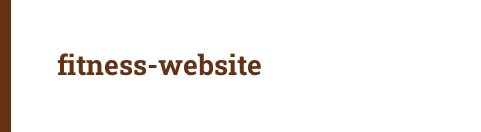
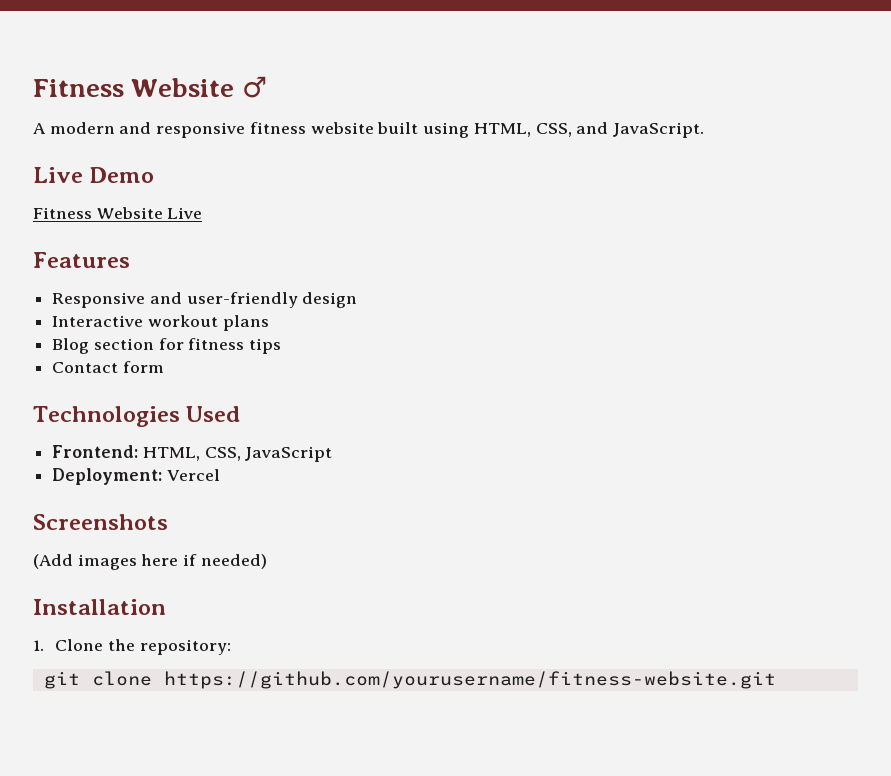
- fitness-website
+ Fitness Website ♂
+ A modern and responsive fitness website built using HTML, CSS, and JavaScript.
+ Live Demo
+ Fitness Website Live
+ Features
+ Responsive and user-friendly design
+ Interactive workout plans
+ Blog section for fitness tips
+ Contact form
+ Technologies Used
+ Frontend: HTML, CSS, JavaScript
+ Deployment: Vercel
+ Screenshots
+ (Add images here if needed)
+ Installation
+ 1. Clone the repository:
+ git clone https://github.com/yourusername/fitness-website.git

